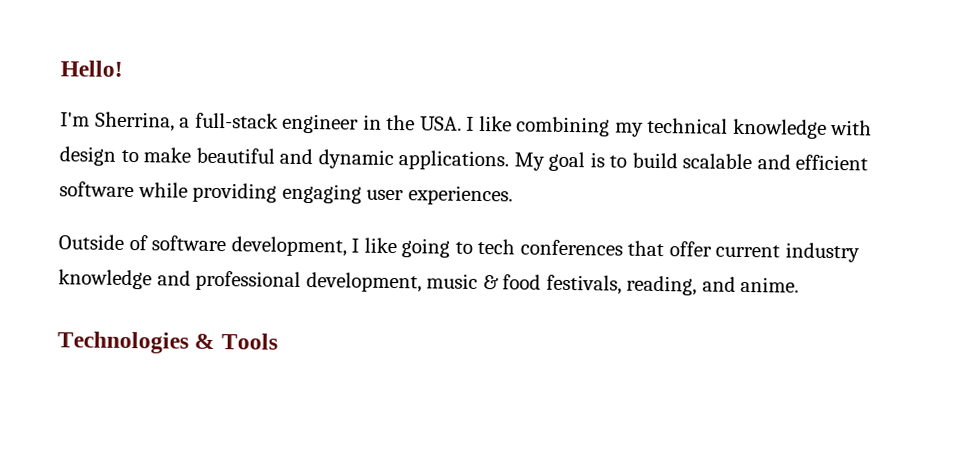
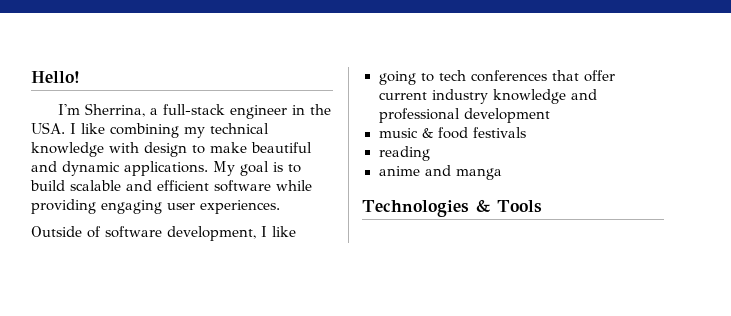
- Outside of software development, I like going to tech conferences that offer current industry knowledge and professional development, music & food festivals, reading, and anime.
+ Outside of software development, I like
+ going to tech conferences that offer current industry knowledge and professional development
+ music & food festivals
+ reading
+ anime and manga

